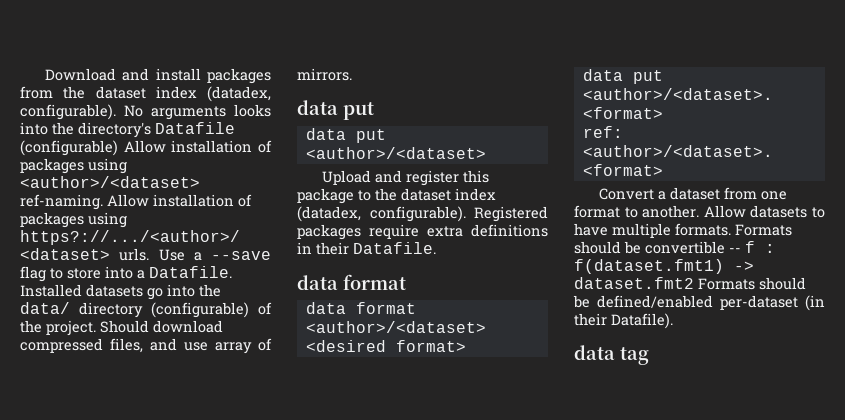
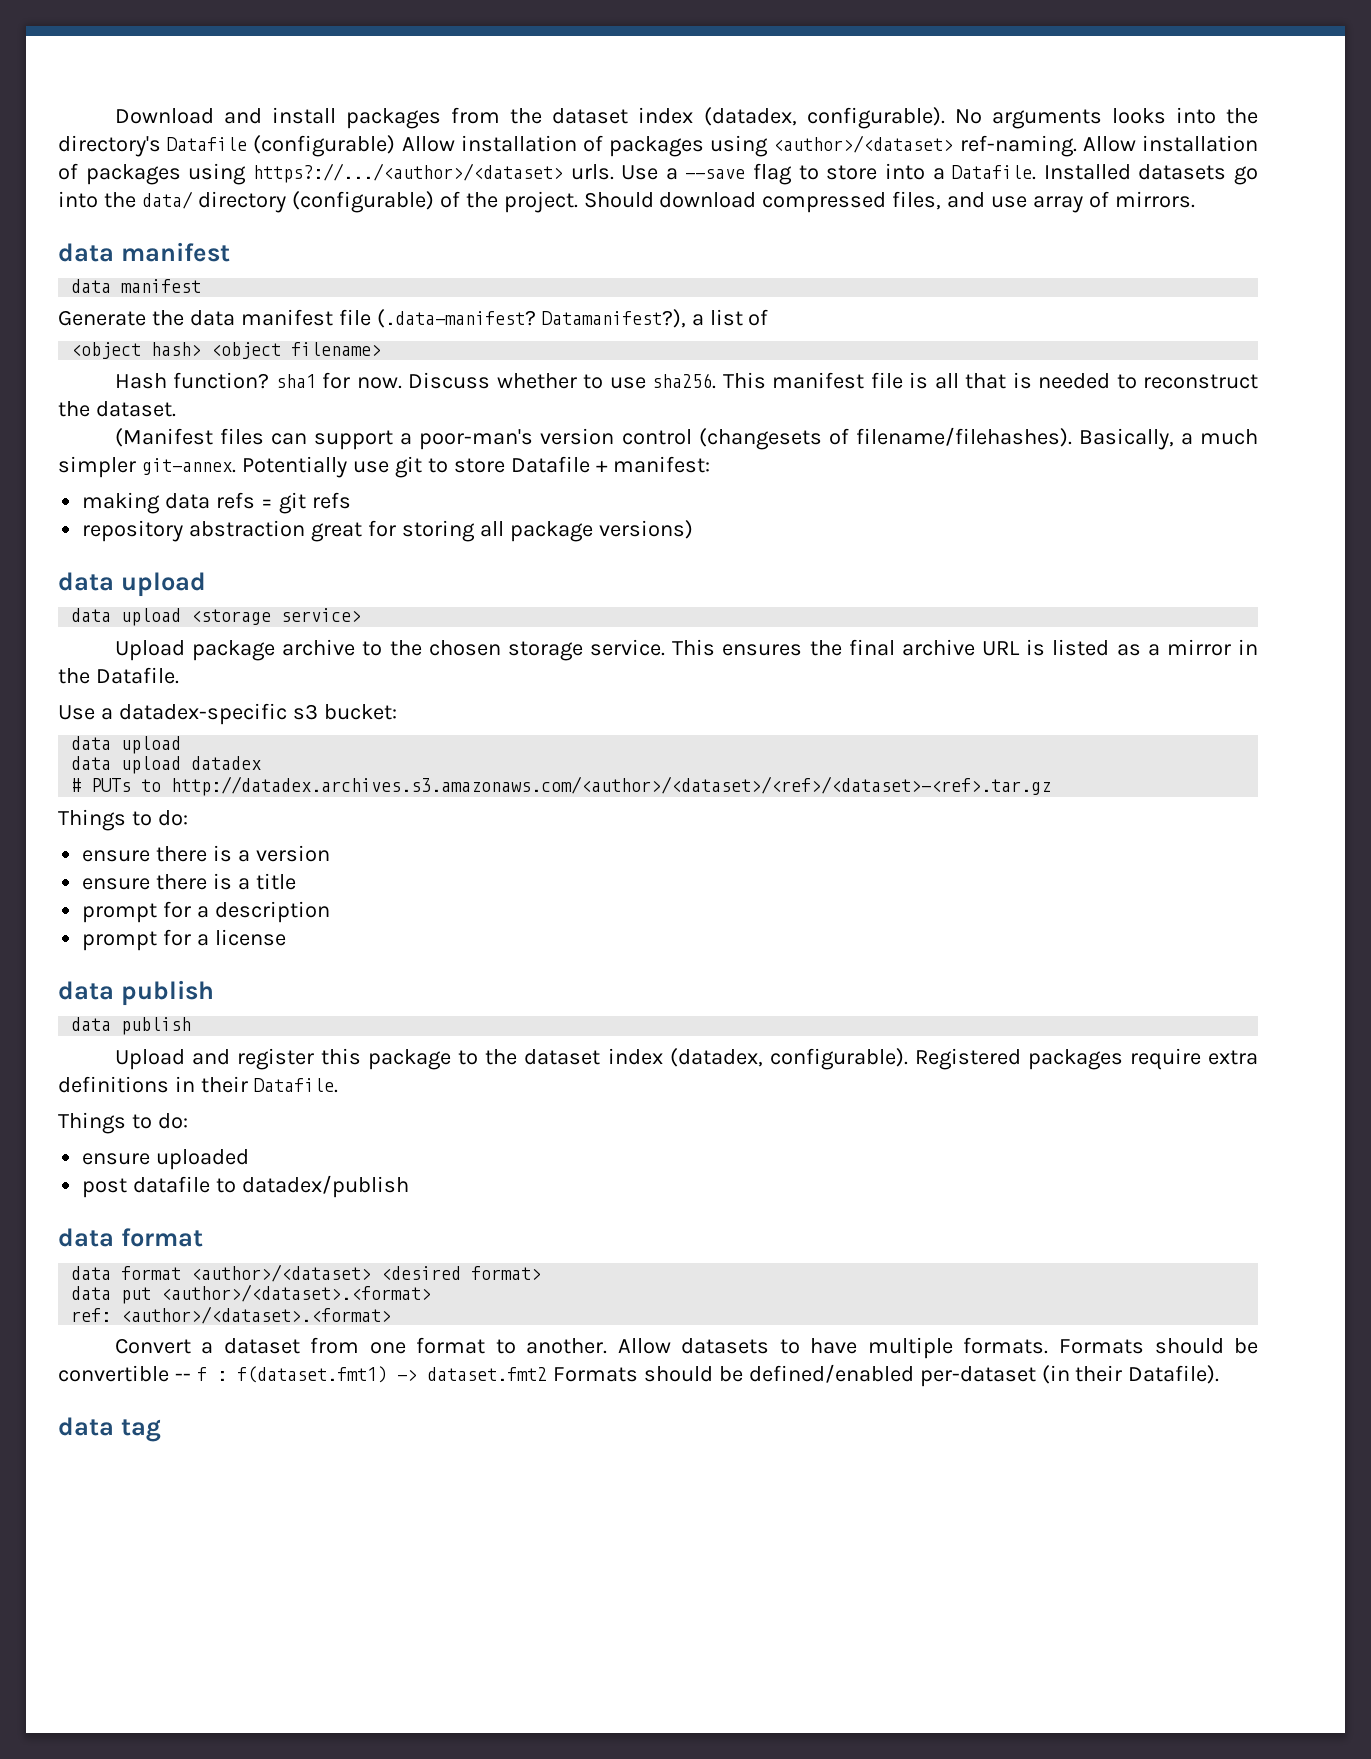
  Should download compressed files, and use array of mirrors.
- data put
- data put <author>/<dataset>
+ data manifest
+ data manifest
+ Generate the data manifest file (.data-manifest? Datamanifest?), a list of
+ <object hash> <object filename>
+ Hash function? sha1 for now. Discuss whether to use sha256. This manifest file is all that is needed to reconstruct the dataset.
+ (Manifest files can support a poor-man's version control (changesets of filename/filehashes). Basically, a much simpler git-annex. Potentially use git to store Datafile + manifest:
+ making data refs = git refs
+ repository abstraction great for storing all package versions)
+ data upload
+ data upload <storage service>
+ Upload package archive to the chosen storage service. This ensures the final archive URL is listed as a mirror in the Datafile.
+ Use a datadex-specific s3 bucket:
+ data upload
+ data upload datadex
+ # PUTs to http://datadex.archives.s3.amazonaws.com/<author>/<dataset>/<ref>/<dataset>-<ref>.tar.gz
+ Things to do:
+ ensure there is a version
+ ensure there is a title
+ prompt for a description
+ prompt for a license
+ data publish
+ data publish
  Registered packages require extra definitions in their Datafile.
+ Things to do:
+ ensure uploaded
+ post datafile to datadex/publish

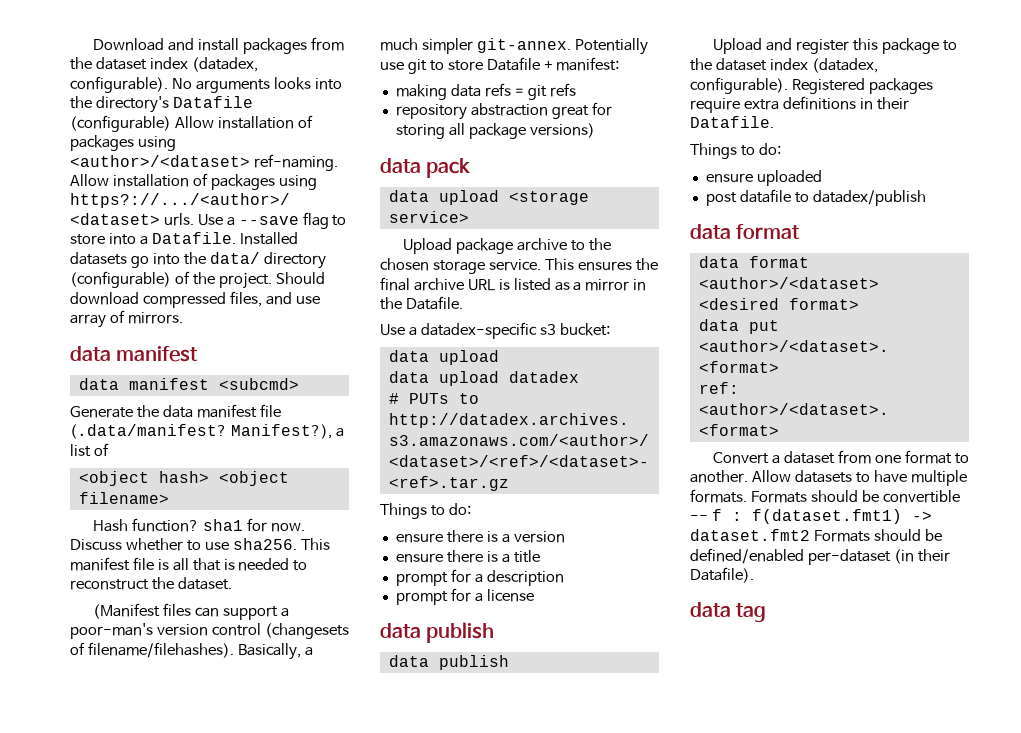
  Should download compressed files, and use array of mirrors.
  data manifest
- data manifest
+ data manifest <subcmd>
- Generate the data manifest file (.data-manifest? Datamanifest?), a list of
+ Generate the data manifest file (.data/manifest? Manifest?), a list of
  repository abstraction great for storing all package versions)
- data upload
+ data pack

